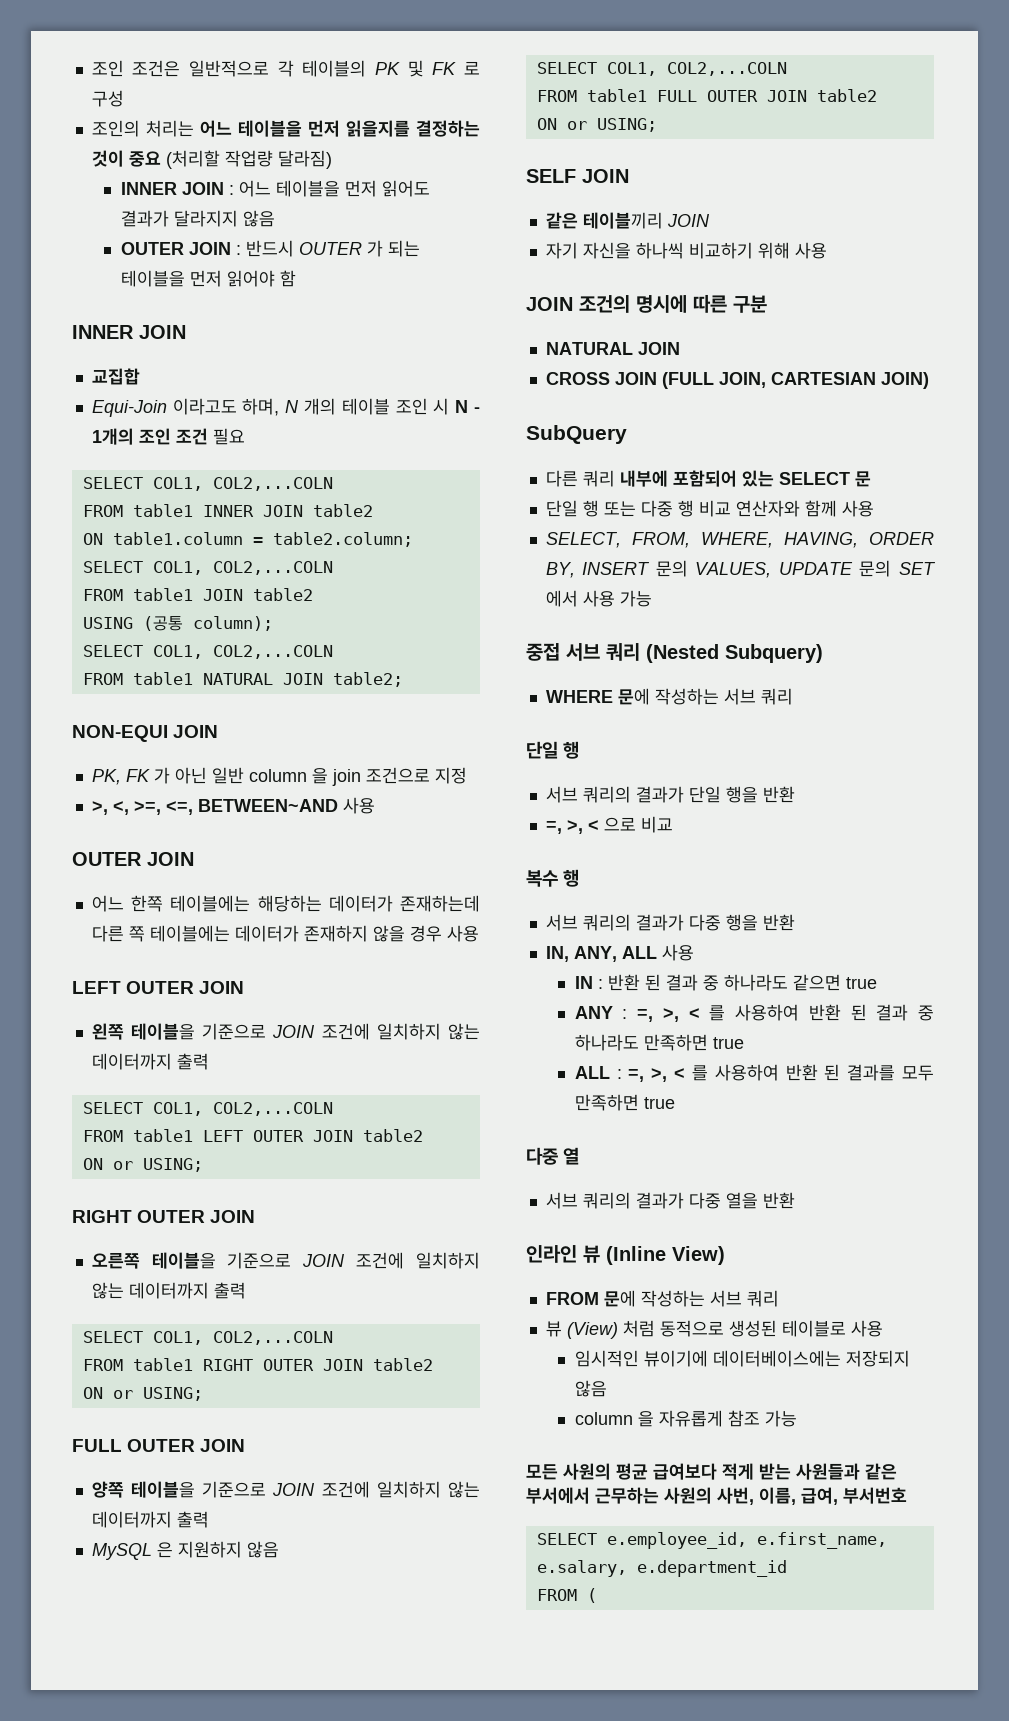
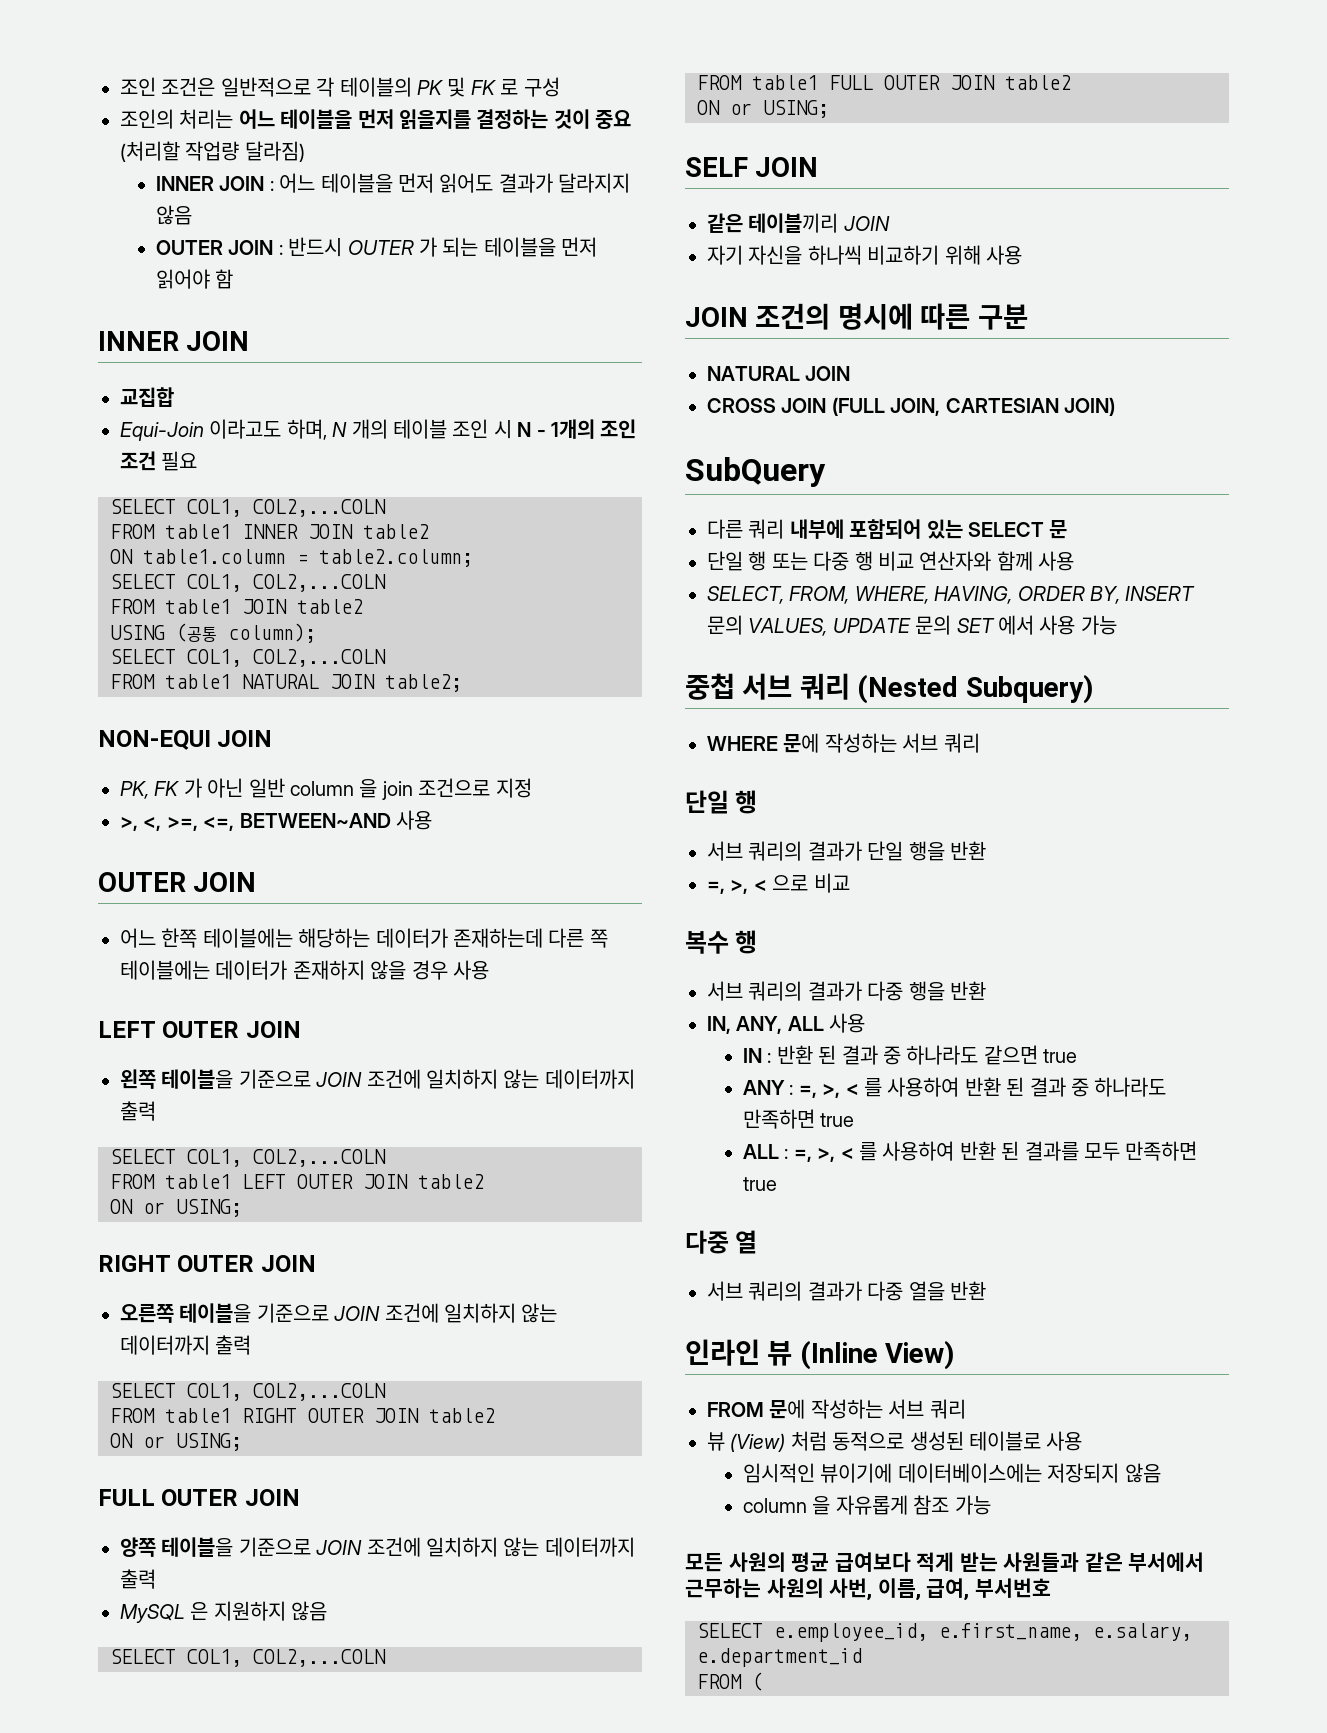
- 중접 서브 쿼리 (Nested Subquery)
+ 중첩 서브 쿼리 (Nested Subquery)

